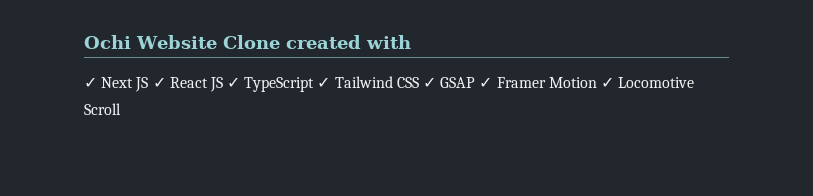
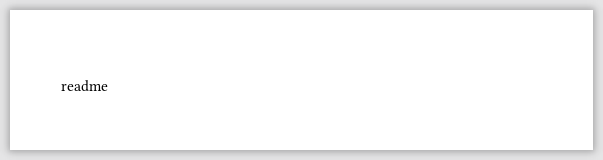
- Ochi Website Clone created with
- ✓ Next JS ✓ React JS ✓ TypeScript ✓ Tailwind CSS ✓ GSAP ✓ Framer Motion ✓ Locomotive Scroll
+ readme

